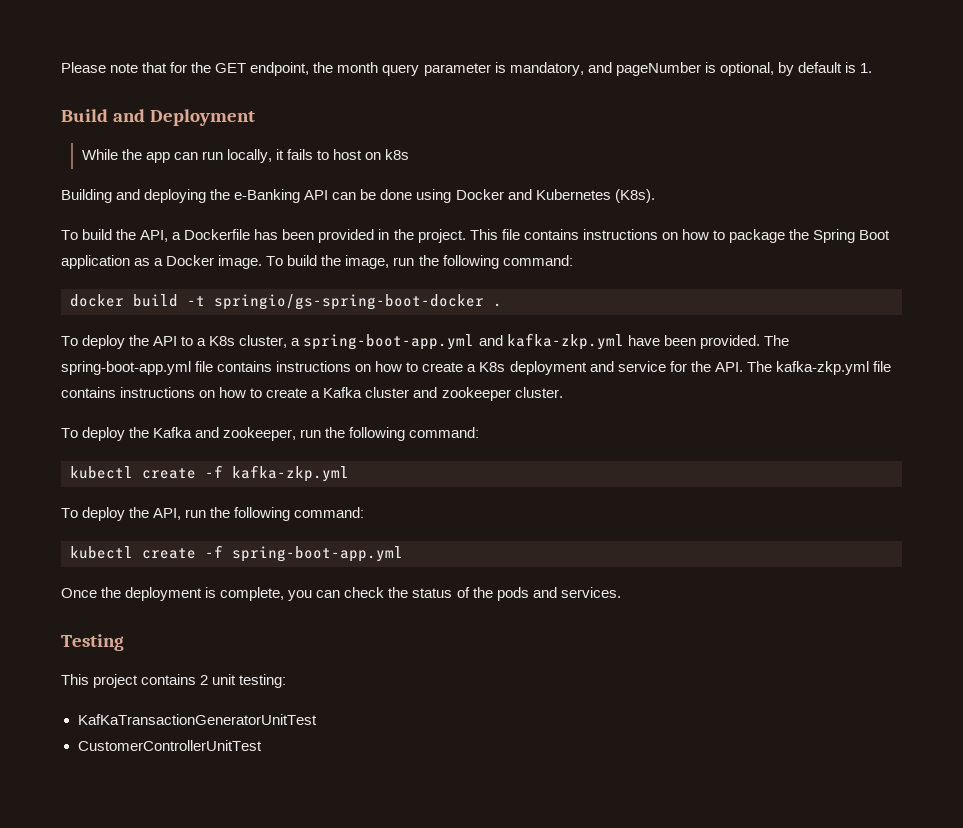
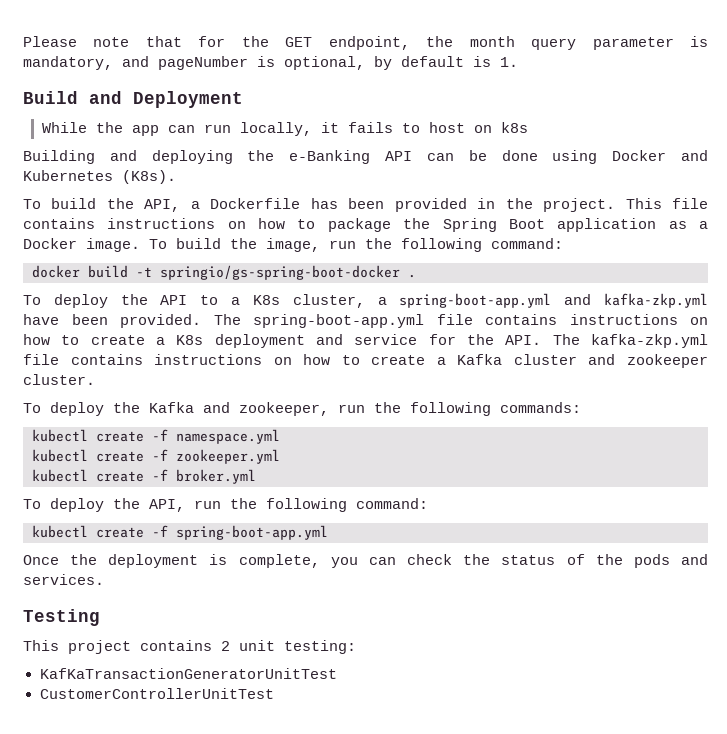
- To deploy the Kafka and zookeeper, run the following command:
- kubectl create -f kafka-zkp.yml
+ To deploy the Kafka and zookeeper, run the following commands:
+ kubectl create -f namespace.yml
+ kubectl create -f zookeeper.yml
+ kubectl create -f broker.yml

